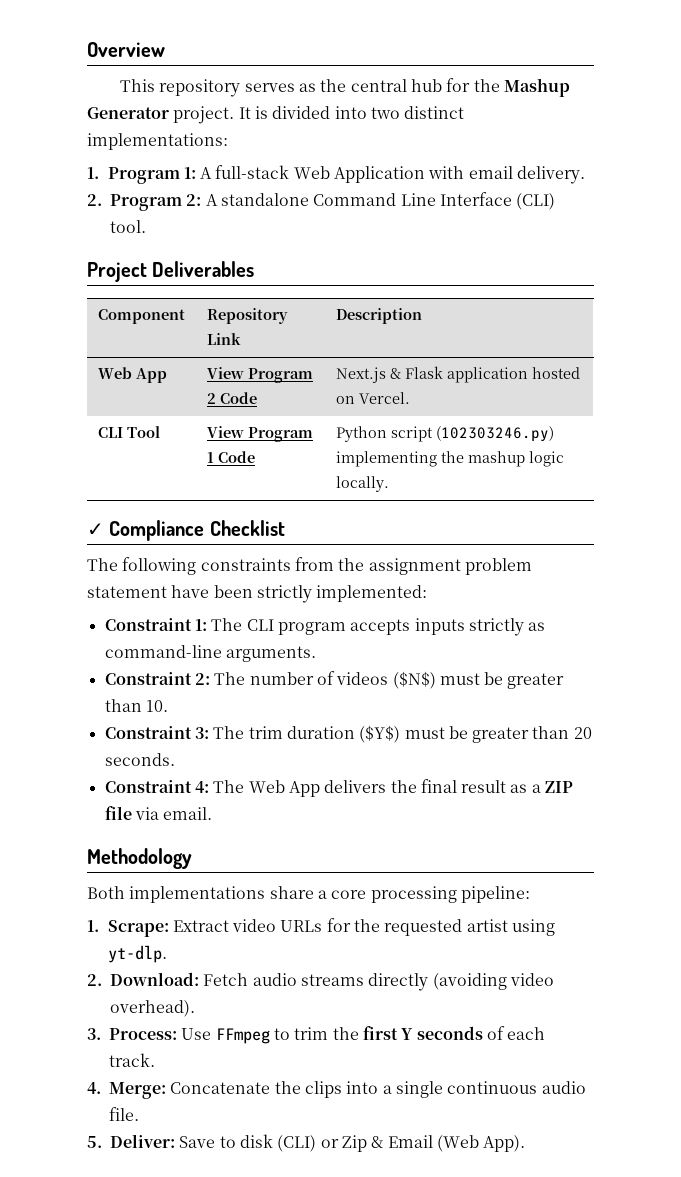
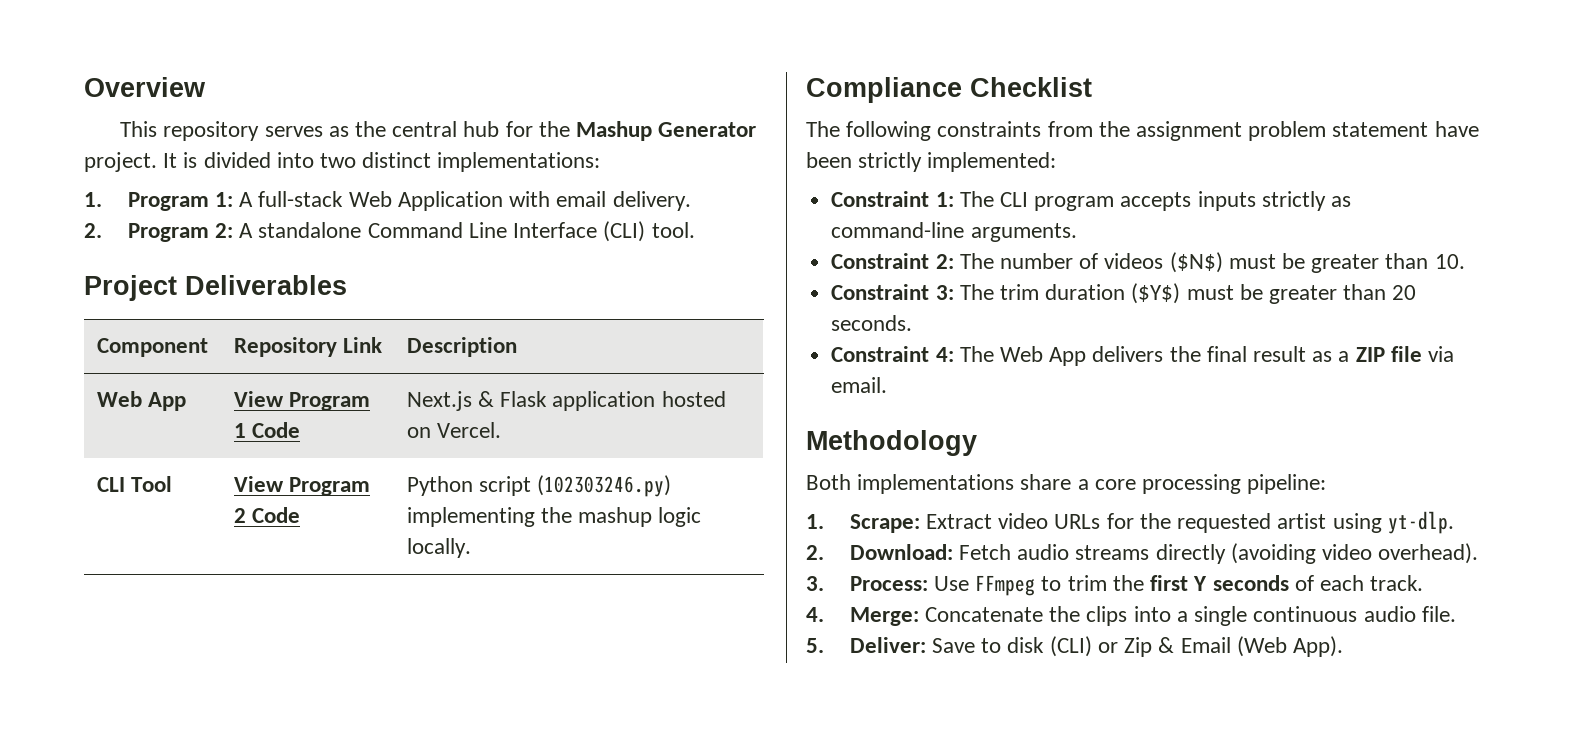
- Web App | View Program 2 Code | Next.js & Flask application hosted on Vercel.
+ Web App | View Program 1 Code | Next.js & Flask application hosted on Vercel.
- CLI Tool | View Program 1 Code | Python script (102303246.py) implementing the mashup logic locally.
+ CLI Tool | View Program 2 Code | Python script (102303246.py) implementing the mashup logic locally.
- ✓ Compliance Checklist
+ Compliance Checklist

